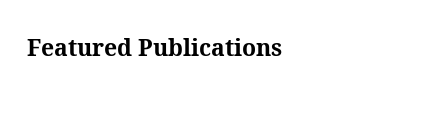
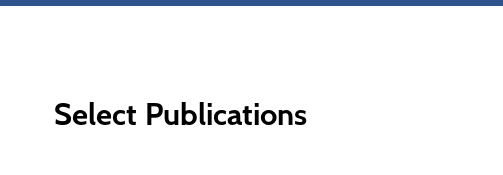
- Featured Publications
+ Select Publications

